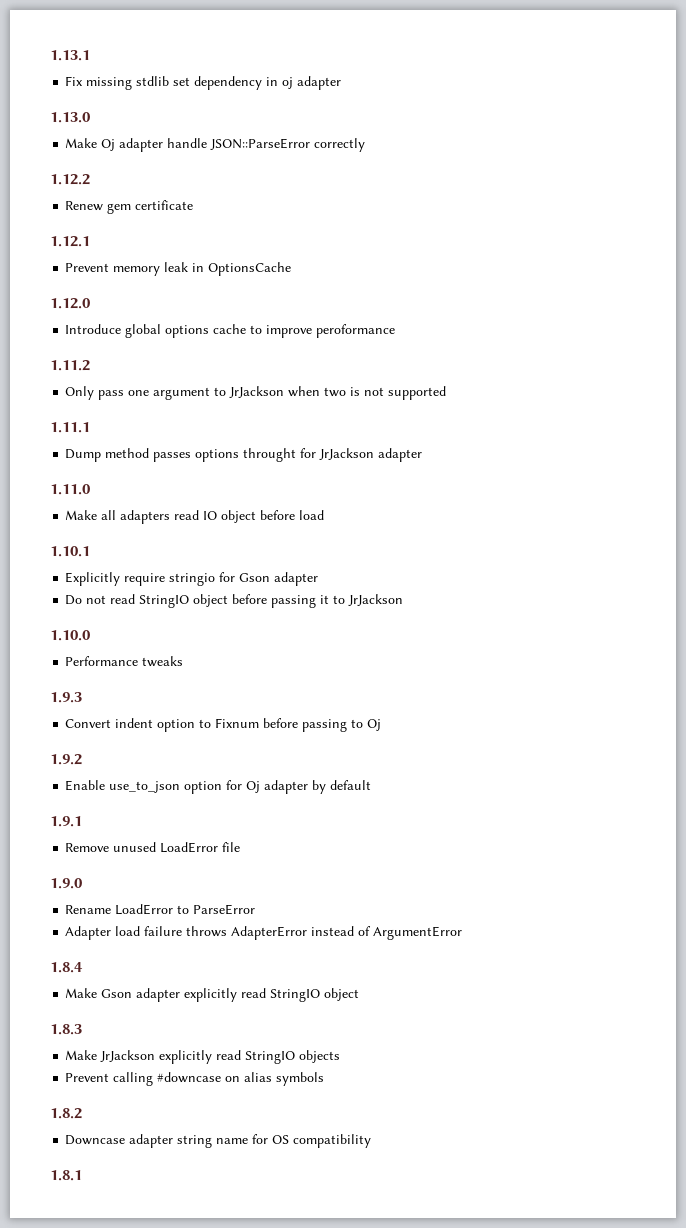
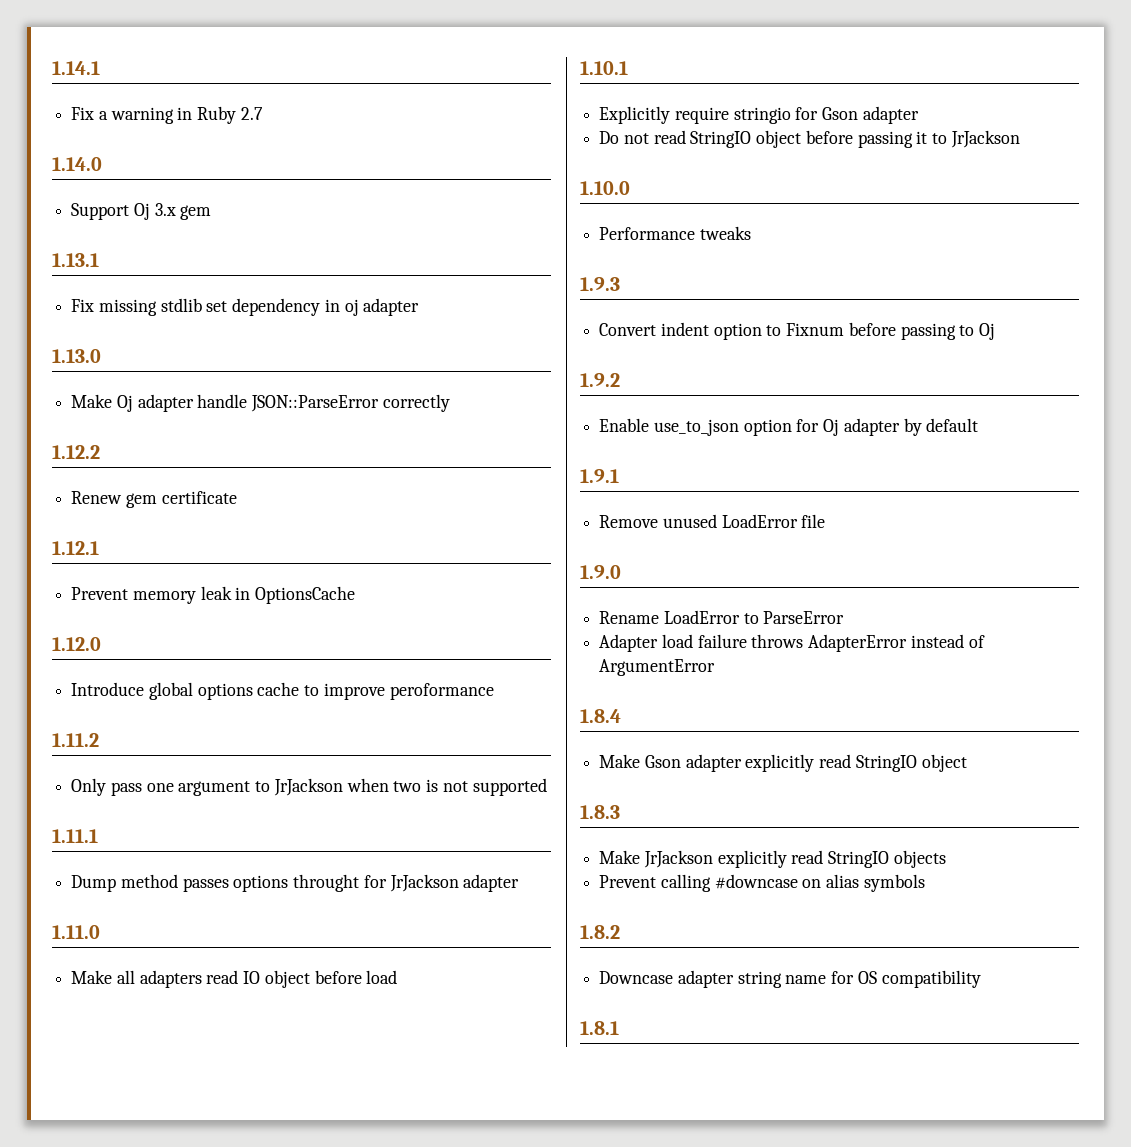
+ 1.14.1
+ Fix a warning in Ruby 2.7
+ 1.14.0
+ Support Oj 3.x gem

